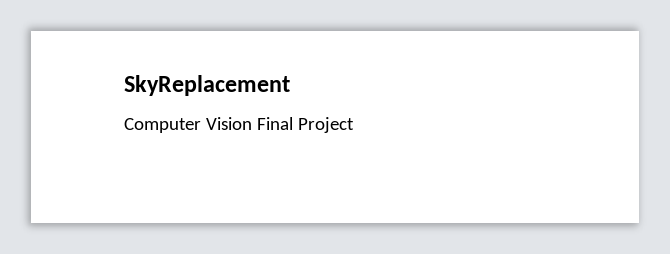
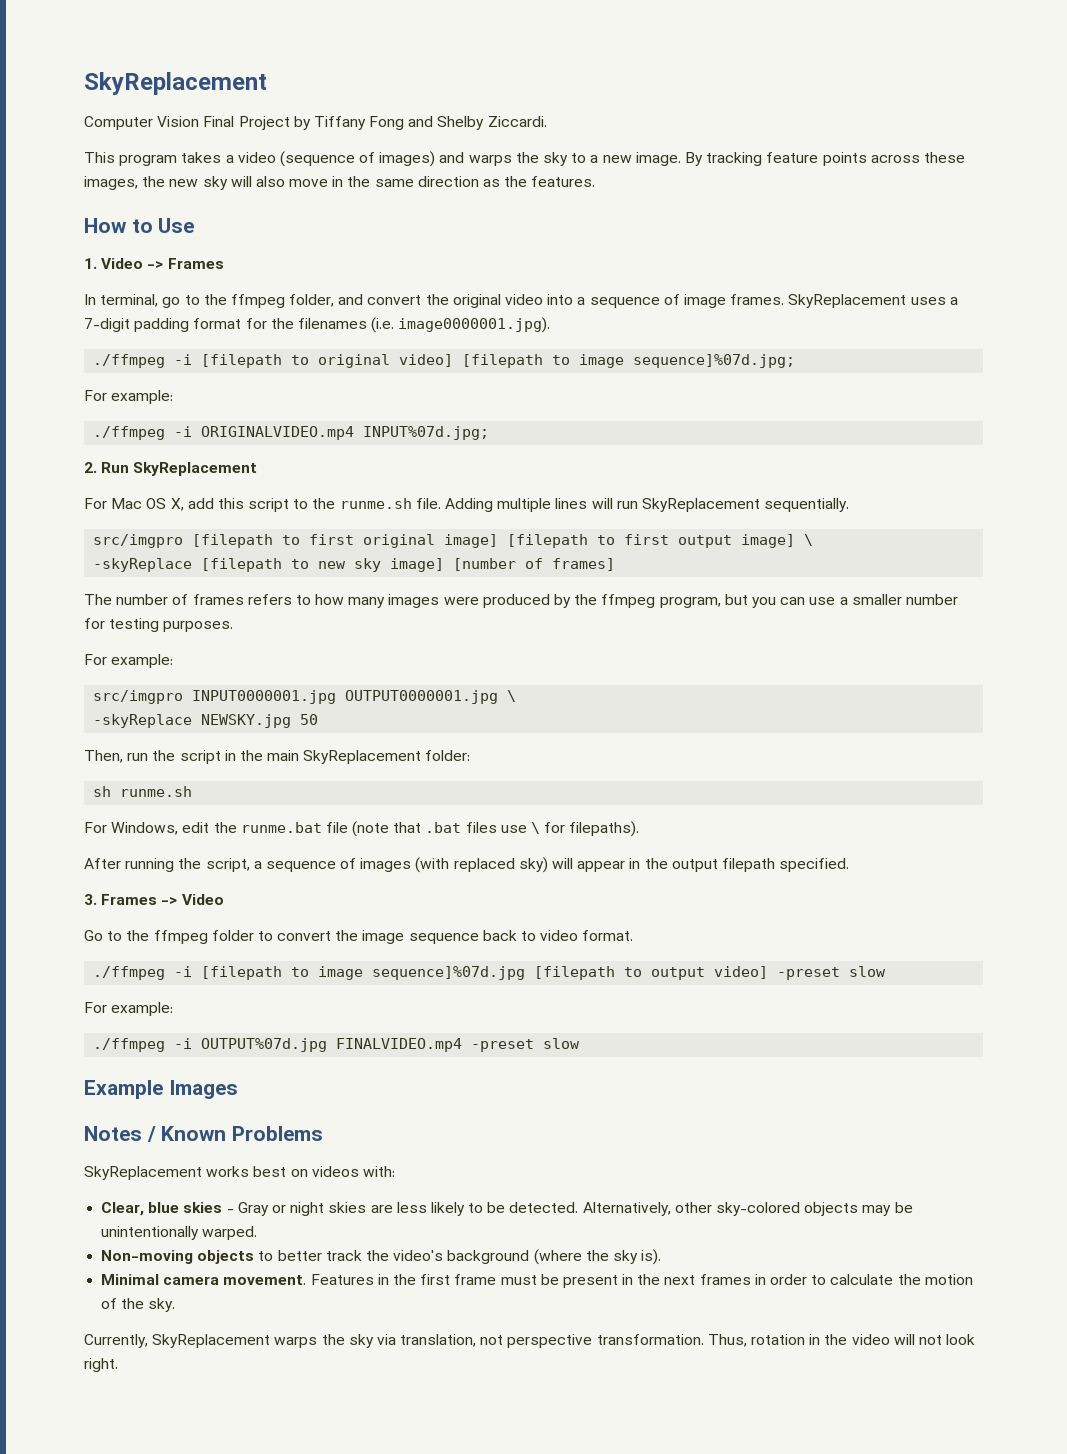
- Computer Vision Final Project
+ Computer Vision Final Project by Tiffany Fong and Shelby Ziccardi.
+ This program takes a video (sequence of images) and warps the sky to a new image. By tracking feature points across these images, the new sky will also move in the same direction as the features.
+ How to Use
+ 1. Video -> Frames
+ In terminal, go to the ffmpeg folder, and convert the original video into a sequence of image frames. SkyReplacement uses a 7-digit padding format for the filenames (i.e. image0000001.jpg).
+ ./ffmpeg -i [filepath to original video] [filepath to image sequence]%07d.jpg;
+ For example:
+ ./ffmpeg -i ORIGINALVIDEO.mp4 INPUT%07d.jpg;
+ 2. Run SkyReplacement
+ For Mac OS X, add this script to the runme.sh file. Adding multiple lines will run SkyReplacement sequentially.
+ src/imgpro [filepath to first original image] [filepath to first output image] \
+ -skyReplace [filepath to new sky image] [number of frames]
+ The number of frames refers to how many images were produced by the ffmpeg program, but you can use a smaller number for testing purposes.
+ For example:
+ src/imgpro INPUT0000001.jpg OUTPUT0000001.jpg \
+ -skyReplace NEWSKY.jpg 50
+ Then, run the script in the main SkyReplacement folder:
+ sh runme.sh
+ For Windows, edit the runme.bat file (note that .bat files use \ for filepaths).
+ After running the script, a sequence of images (with replaced sky) will appear in the output filepath specified.
+ 3. Frames -> Video
+ Go to the ffmpeg folder to convert the image sequence back to video format.
+ ./ffmpeg -i [filepath to image sequence]%07d.jpg [filepath to output video] -preset slow
+ For example:
+ ./ffmpeg -i OUTPUT%07d.jpg FINALVIDEO.mp4 -preset slow
+ Example Images
+ Notes / Known Problems
+ SkyReplacement works best on videos with:
+ Clear, blue skies - Gray or night skies are less likely to be detected. Alternatively, other sky-colored objects may be unintentionally warped.
+ Non-moving objects to better track the video's background (where the sky is).
+ Minimal camera movement. Features in the first frame must be present in the next frames in order to calculate the motion of the sky.
+ Currently, SkyReplacement warps the sky via translation, not perspective transformation. Thus, rotation in the video will not look right.

